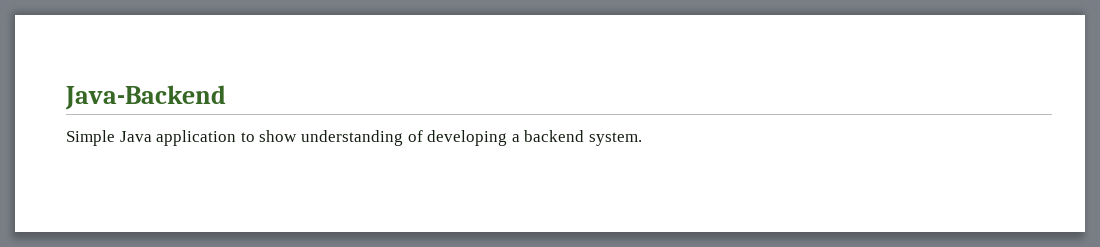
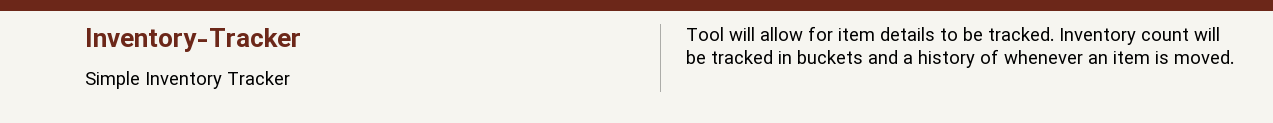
- Java-Backend
+ Inventory-Tracker
- Simple Java application to show understanding of developing a backend system.
+ Simple Inventory Tracker
+ Tool will allow for item details to be tracked. Inventory count will be tracked in buckets and a history of whenever an item is moved.

